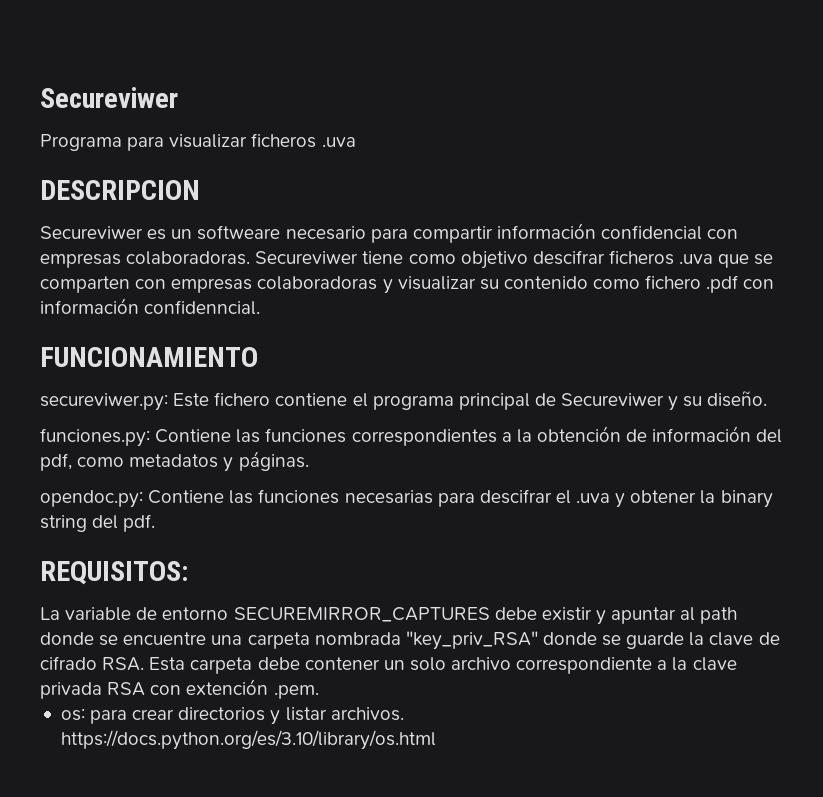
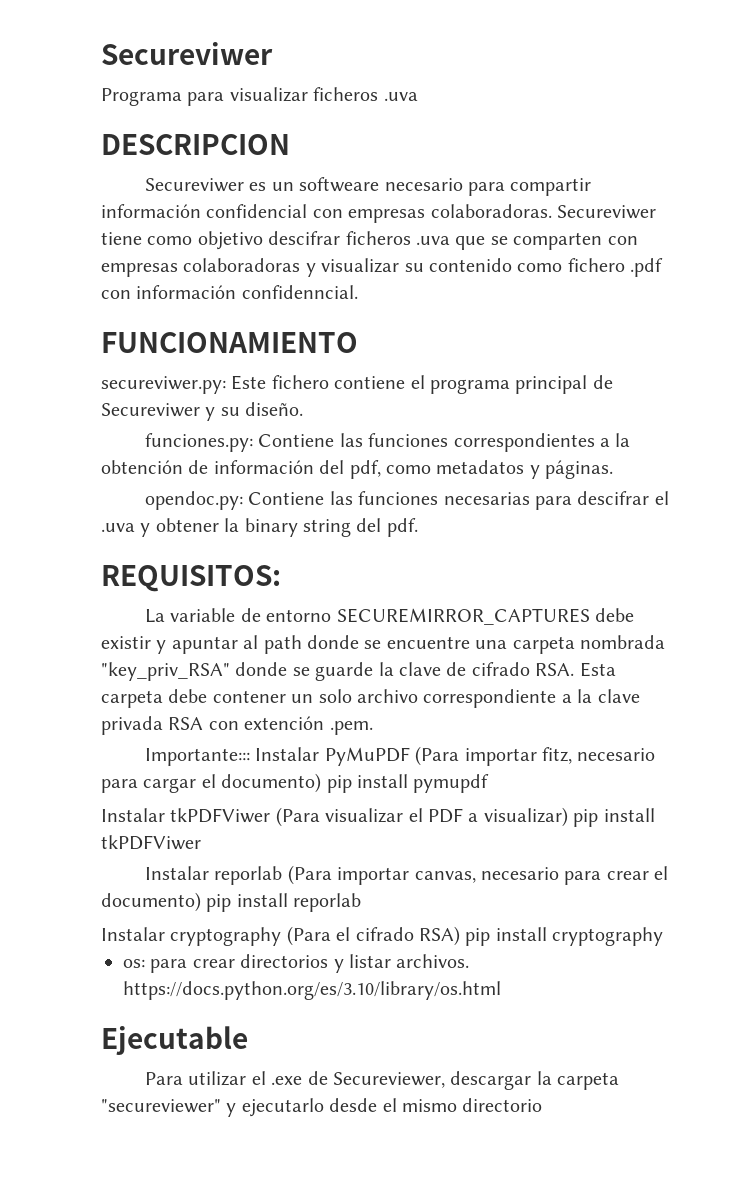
+ Importante::: Instalar PyMuPDF (Para importar fitz, necesario para cargar el documento) pip install pymupdf
+ Instalar tkPDFViwer (Para visualizar el PDF a visualizar) pip install tkPDFViwer
+ Instalar reporlab (Para importar canvas, necesario para crear el documento) pip install reporlab
+ Instalar cryptography (Para el cifrado RSA) pip install cryptography
+ Ejecutable
+ Para utilizar el .exe de Secureviewer, descargar la carpeta "secureviewer" y ejecutarlo desde el mismo directorio

